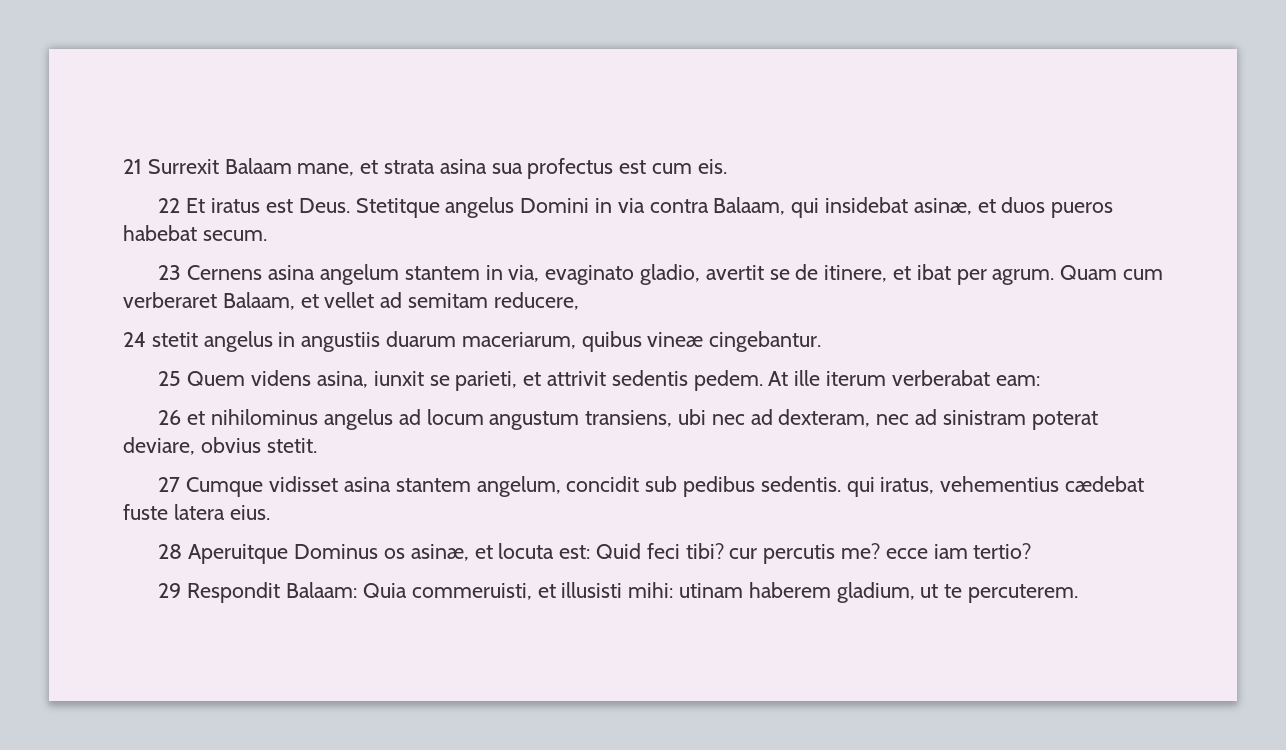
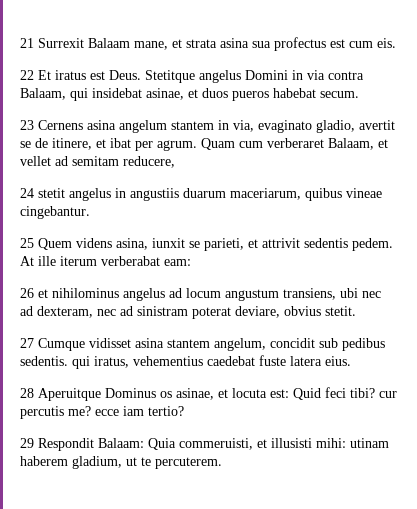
- Stetitque angelus Domini in via contra Balaam, qui insidebat asinæ, et duos pueros habebat secum.
+ Stetitque angelus Domini in via contra Balaam, qui insidebat asinae, et duos pueros habebat secum.
- 24 stetit angelus in angustiis duarum maceriarum, quibus vineæ cingebantur.
+ 24 stetit angelus in angustiis duarum maceriarum, quibus vineae cingebantur.
- 27 Cumque vidisset asina stantem angelum, concidit sub pedibus sedentis. qui iratus, vehementius cædebat fuste latera eius.
+ 27 Cumque vidisset asina stantem angelum, concidit sub pedibus sedentis. qui iratus, vehementius caedebat fuste latera eius.
- 28 Aperuitque Dominus os asinæ, et locuta est: Quid feci tibi? cur percutis me? ecce iam tertio?
+ 28 Aperuitque Dominus os asinae, et locuta est: Quid feci tibi? cur percutis me? ecce iam tertio?

